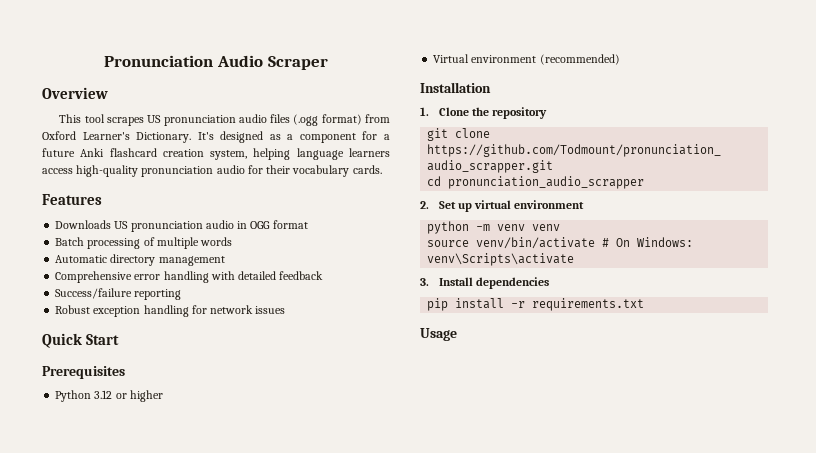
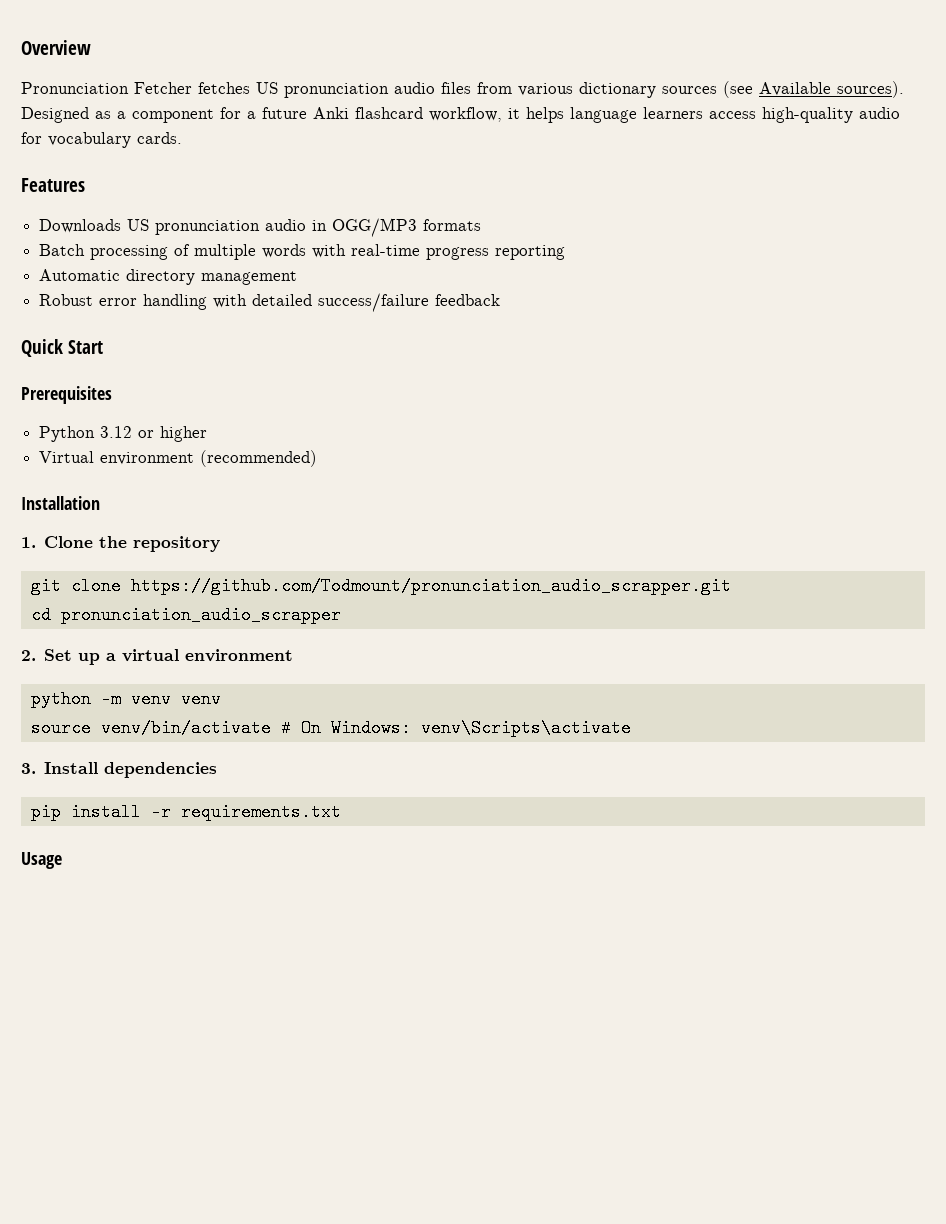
- Pronunciation Audio Scraper
  Overview
- This tool scrapes US pronunciation audio files (.ogg format) from Oxford Learner's Dictionary. It's designed as a component for a future Anki flashcard creation system, helping language learners access high-quality pronunciation audio for their vocabulary cards.
+ Pronunciation Fetcher fetches US pronunciation audio files from various dictionary sources (see Available sources). Designed as a component for a future Anki flashcard workflow, it helps language learners access high-quality audio for vocabulary cards.
- Downloads US pronunciation audio in OGG format
+ Downloads US pronunciation audio in OGG/MP3 formats
- Batch processing of multiple words
+ Batch processing of multiple words with real-time progress reporting
- Comprehensive error handling with detailed feedback
+ Robust error handling with detailed success/failure feedback
- Success/failure reporting
- Robust exception handling for network issues
- 2. Set up virtual environment
+ 2. Set up a virtual environment

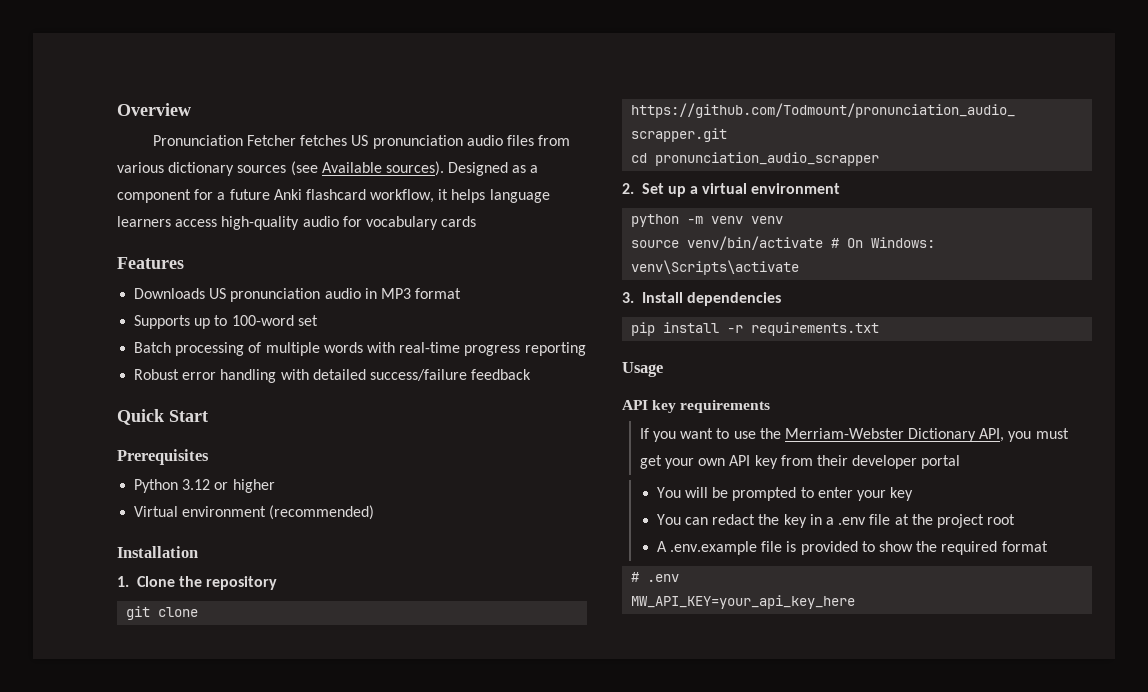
- Designed as a component for a future Anki flashcard workflow, it helps language learners access high-quality audio for vocabulary cards.
+ Designed as a component for a future Anki flashcard workflow, it helps language learners access high-quality audio for vocabulary cards
- Downloads US pronunciation audio in OGG/MP3 formats
+ Downloads US pronunciation audio in MP3 format
+ Supports up to 100-word set
- Automatic directory management
+ API key requirements
+ If you want to use the Merriam-Webster Dictionary API, you must get your own API key from their developer portal
+ You will be prompted to enter your key
+ You can redact the key in a .env file at the project root
+ A .env.example file is provided to show the required format
+ # .env
+ MW_API_KEY=your_api_key_here

